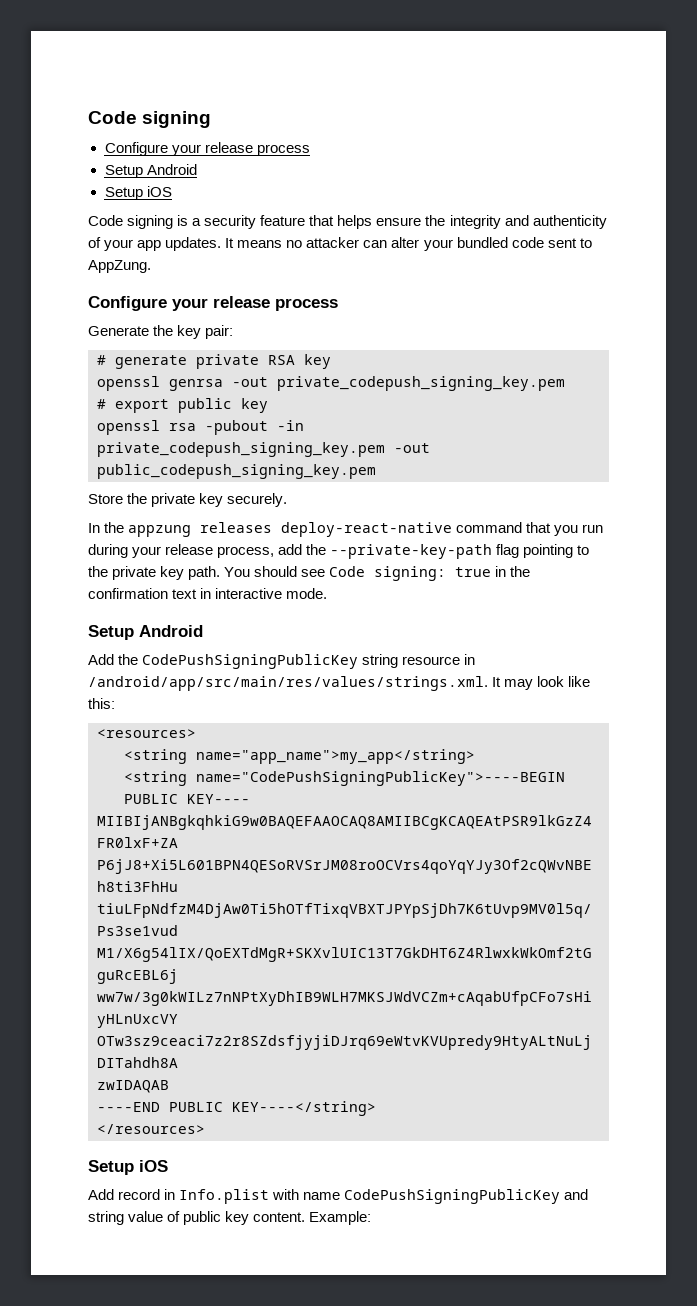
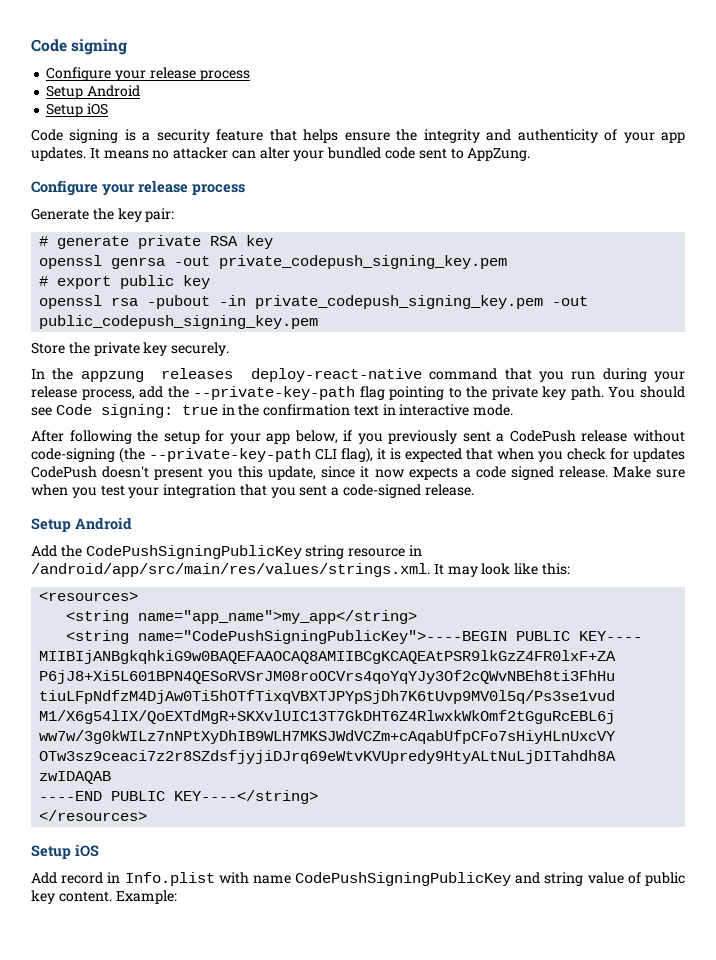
+ After following the setup for your app below, if you previously sent a CodePush release without code-signing (the --private-key-path CLI flag), it is expected that when you check for updates CodePush doesn't present you this update, since it now expects a code signed release. Make sure when you test your integration that you sent a code-signed release.

